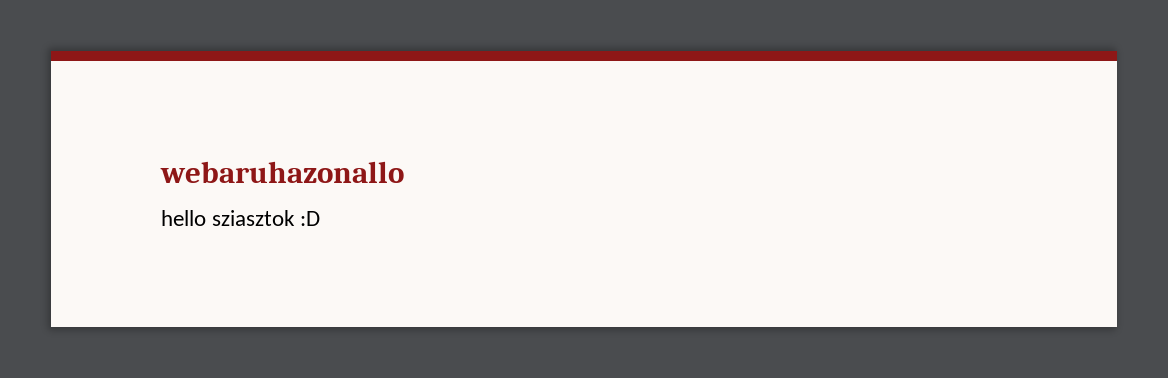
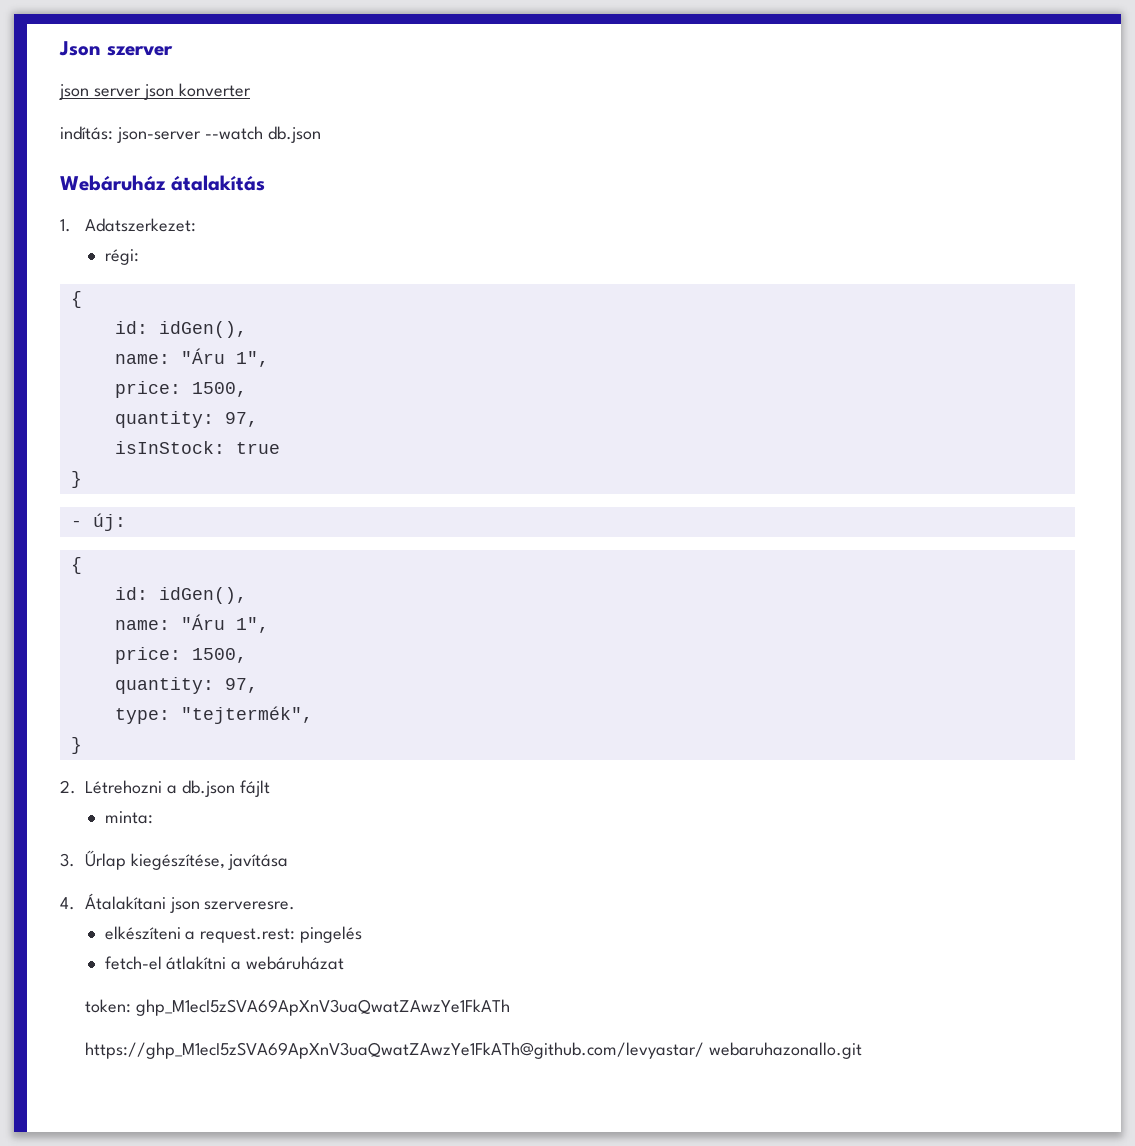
- webaruhazonallo
- hello sziasztok :D
+ Json szerver
+ json server json konverter
+ indítás: json-server --watch db.json
+ Webáruház átalakítás
+ 1. Adatszerkezet:
+ régi:
+ {
+ id: idGen(),
+ name: "Áru 1",
+ price: 1500,
+ quantity: 97,
+ isInStock: true
+ }
+ - új:
+ {
+ id: idGen(),
+ name: "Áru 1",
+ price: 1500,
+ quantity: 97,
+ type: "tejtermék",
+ }
+ 2. Létrehozni a db.json fájlt
+ minta:
+ 3. Űrlap kiegészítése, javítása
+ 4. Átalakítani json szerveresre.
+ elkészíteni a request.rest: pingelés
+ fetch-el átlakítni a webáruházat
+ token: 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
+ https://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@github.com/levyastar/ webaruhazonallo.git

